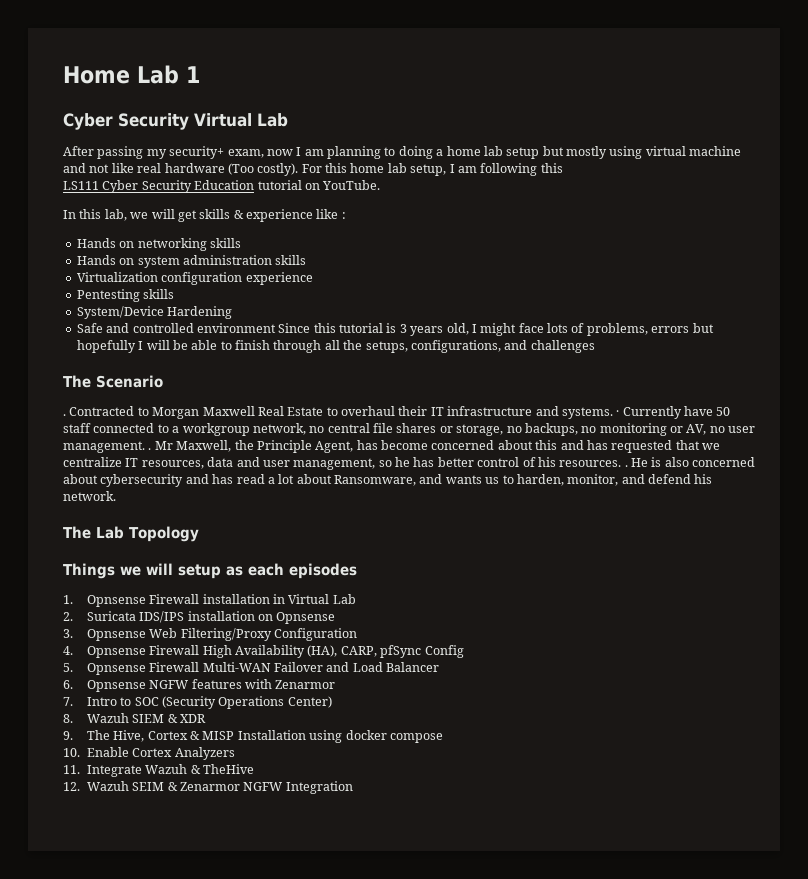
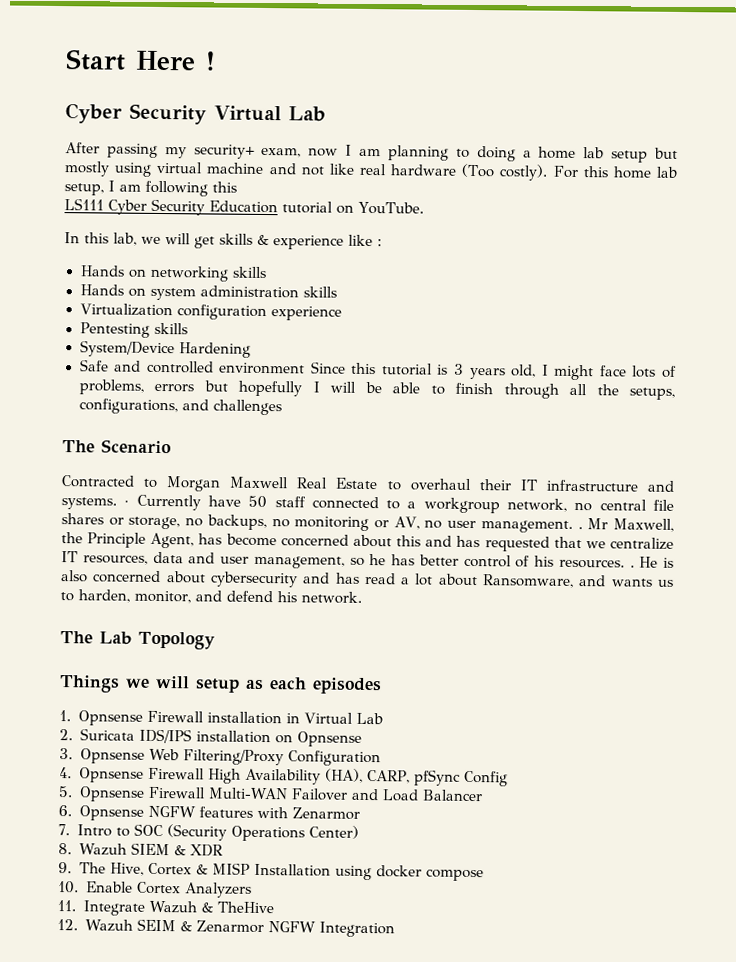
- Home Lab 1
+ Start Here !
  The Scenario
- . Contracted to Morgan Maxwell Real Estate to overhaul their IT infrastructure and systems.
+ Contracted to Morgan Maxwell Real Estate to overhaul their IT infrastructure and systems.

